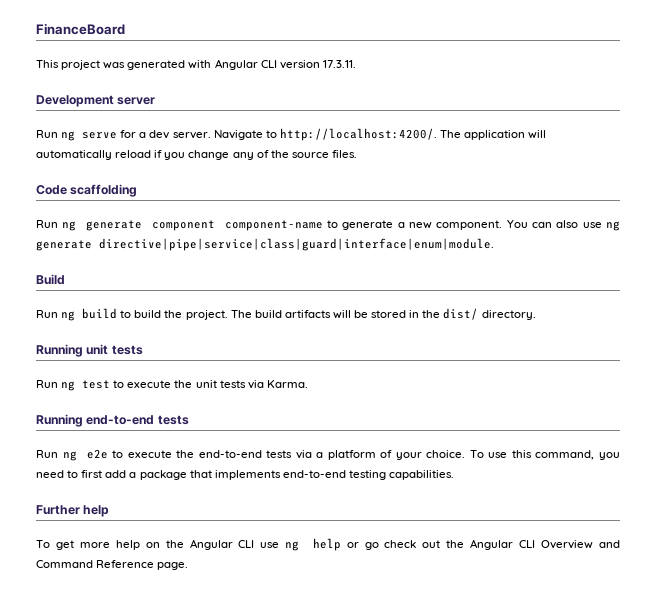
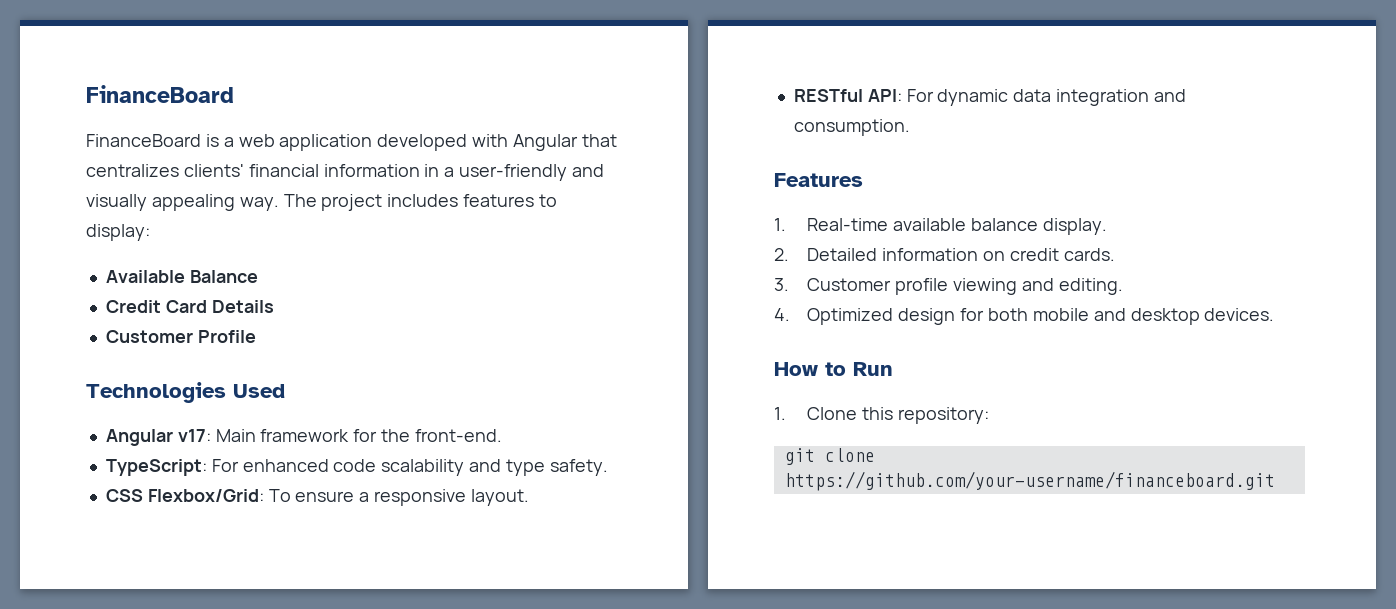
- This project was generated with Angular CLI version 17.3.11.
- Development server
- Run ng serve for a dev server. Navigate to http://localhost:4200/. The application will automatically reload if you change any of the source files.
- Code scaffolding
- Run ng generate component component-name to generate a new component. You can also use ng generate directive|pipe|service|class|guard|interface|enum|module.
- Build
- Run ng build to build the project. The build artifacts will be stored in the dist/ directory.
- Running unit tests
- Run ng test to execute the unit tests via Karma.
- Running end-to-end tests
- Run ng e2e to execute the end-to-end tests via a platform of your choice. To use this command, you need to first add a package that implements end-to-end testing capabilities.
- Further help
- To get more help on the Angular CLI use ng help or go check out the Angular CLI Overview and Command Reference page.
+ FinanceBoard is a web application developed with Angular that centralizes clients' financial information in a user-friendly and visually appealing way. The project includes features to display:
+ Available Balance
+ Credit Card Details
+ Customer Profile
+ Technologies Used
+ Angular v17: Main framework for the front-end.
+ TypeScript: For enhanced code scalability and type safety.
+ CSS Flexbox/Grid: To ensure a responsive layout.
+ RESTful API: For dynamic data integration and consumption.
+ Features
+ 1. Real-time available balance display.
+ 2. Detailed information on credit cards.
+ 3. Customer profile viewing and editing.
+ 4. Optimized design for both mobile and desktop devices.
+ How to Run
+ 1. Clone this repository:
+ git clone https://github.com/your-username/financeboard.git

